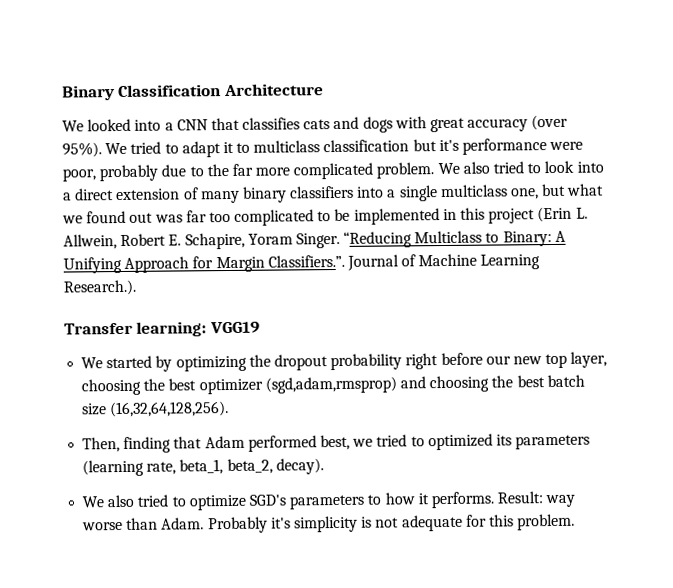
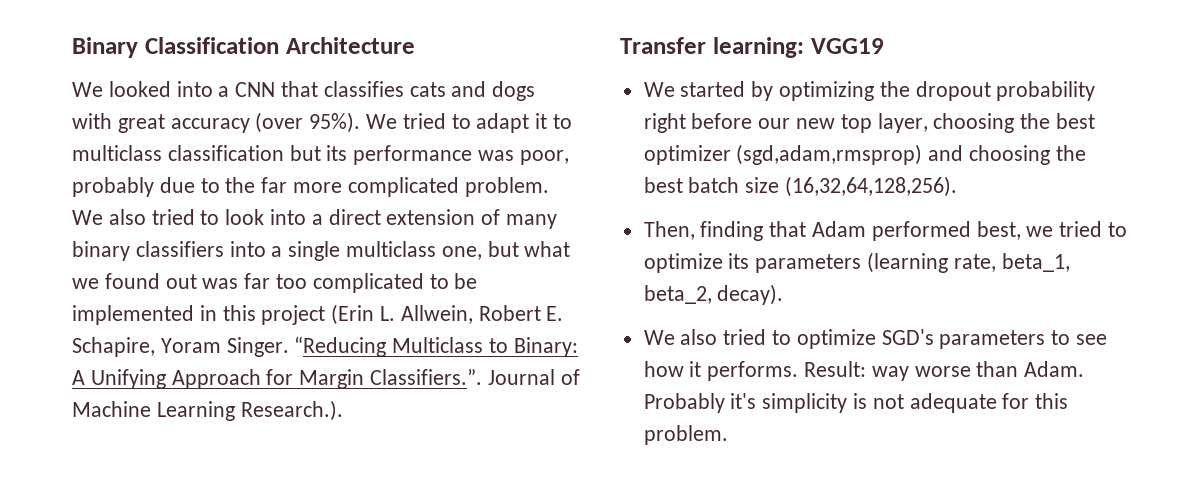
- We tried to adapt it to multiclass classification but it's performance were poor, probably due to the far more complicated problem.
+ We tried to adapt it to multiclass classification but its performance was poor, probably due to the far more complicated problem.
- Then, finding that Adam performed best, we tried to optimized its parameters (learning rate, beta_1, beta_2, decay).
+ Then, finding that Adam performed best, we tried to optimize its parameters (learning rate, beta_1, beta_2, decay).
- We also tried to optimize SGD's parameters to how it performs.
+ We also tried to optimize SGD's parameters to see how it performs.

